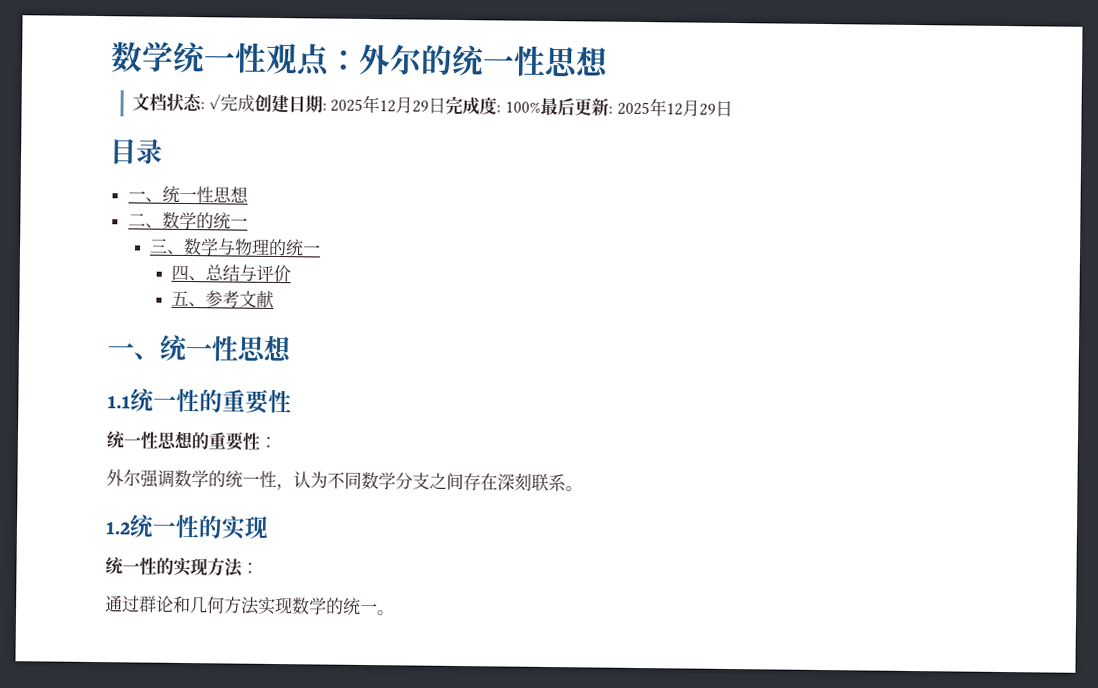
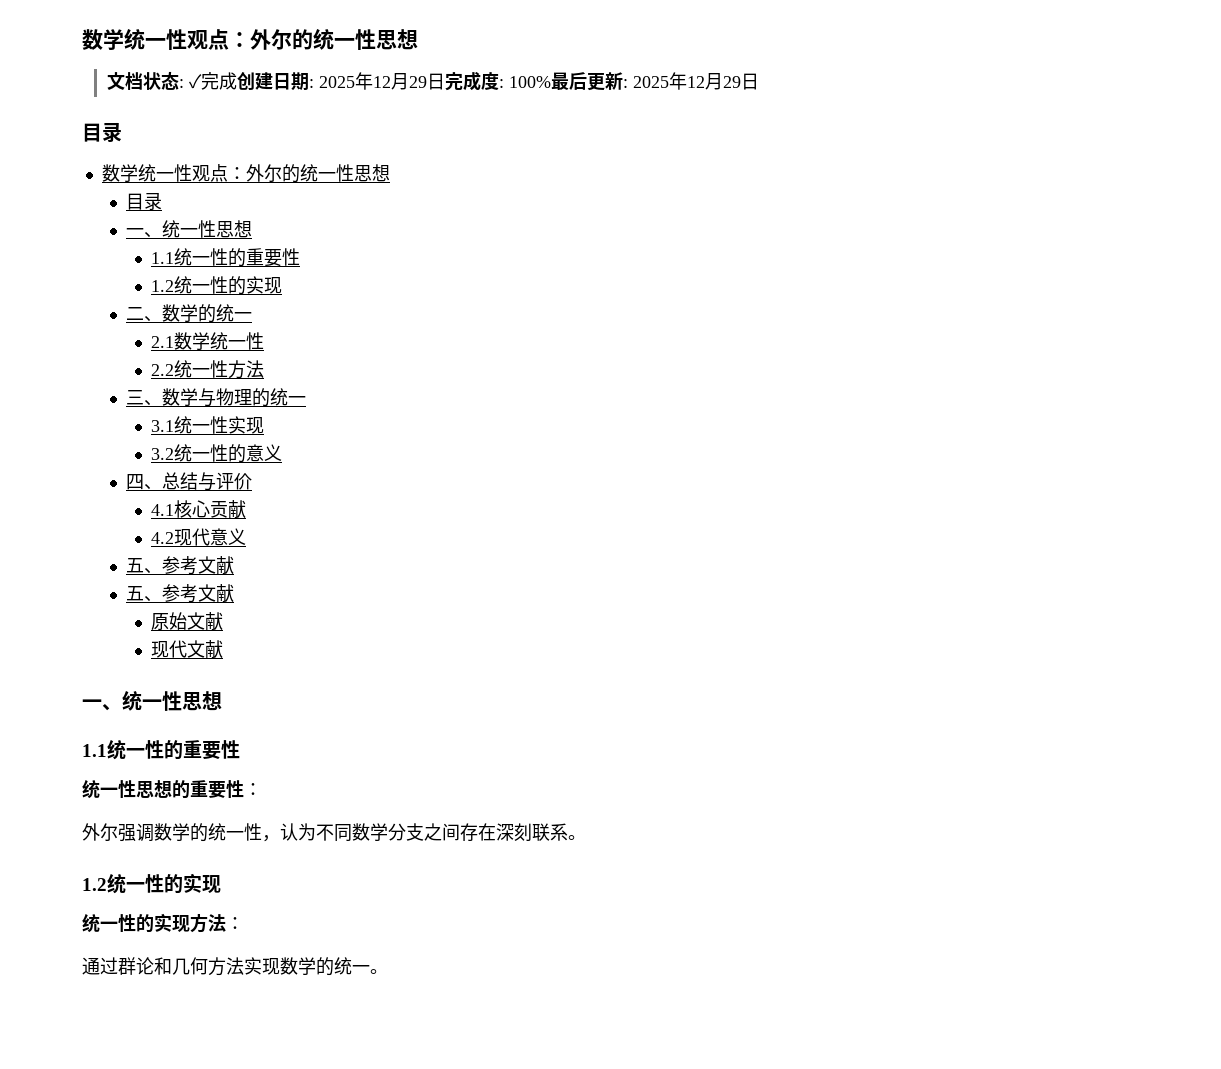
  文档状态: ✓完成创建日期: 2025年12月29日完成度: 100%最后更新: 2025年12月29日
  目录
+ 数学统一性观点：外尔的统一性思想
+ 目录
  一、统一性思想
+ 1.1统一性的重要性
+ 1.2统一性的实现
  二、数学的统一
+ 2.1数学统一性
+ 2.2统一性方法
+ 3.1统一性实现
+ 3.2统一性的意义
  四、总结与评价
+ 4.1核心贡献
+ 4.2现代意义
  五、参考文献
+ 五、参考文献
+ 原始文献
+ 现代文献

